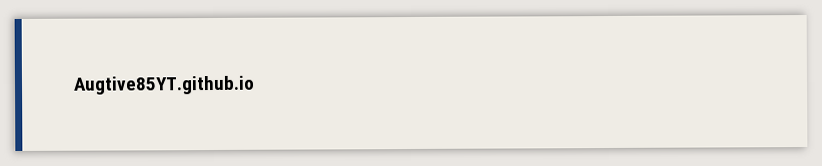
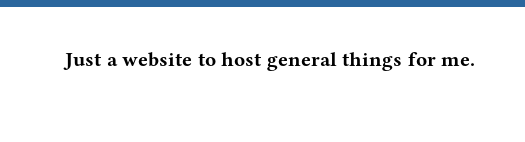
- Augtive85YT.github.io
+ Just a website to host general things for me.

